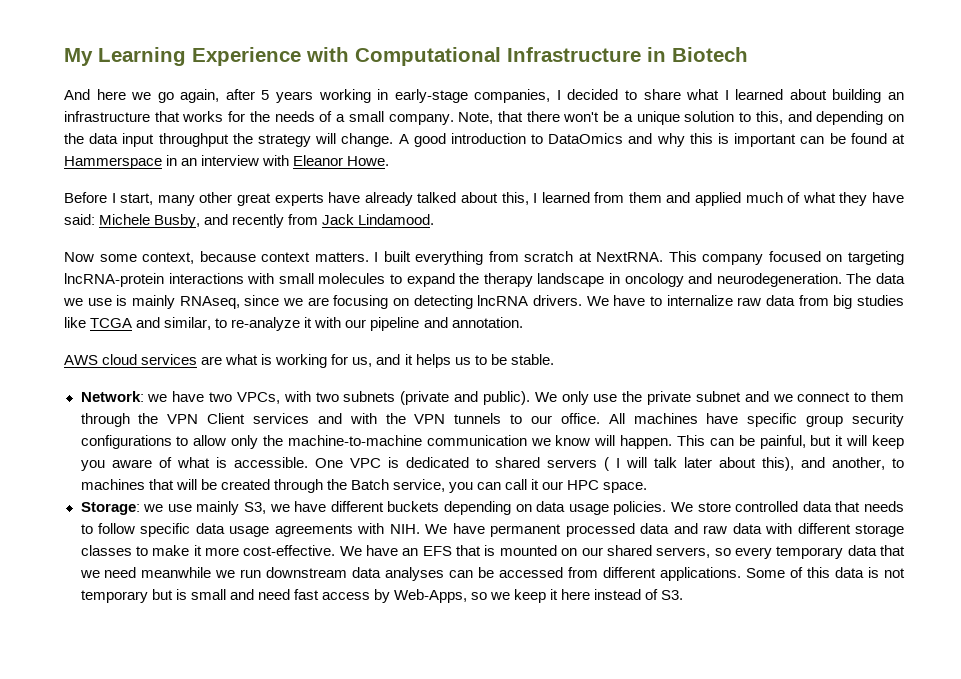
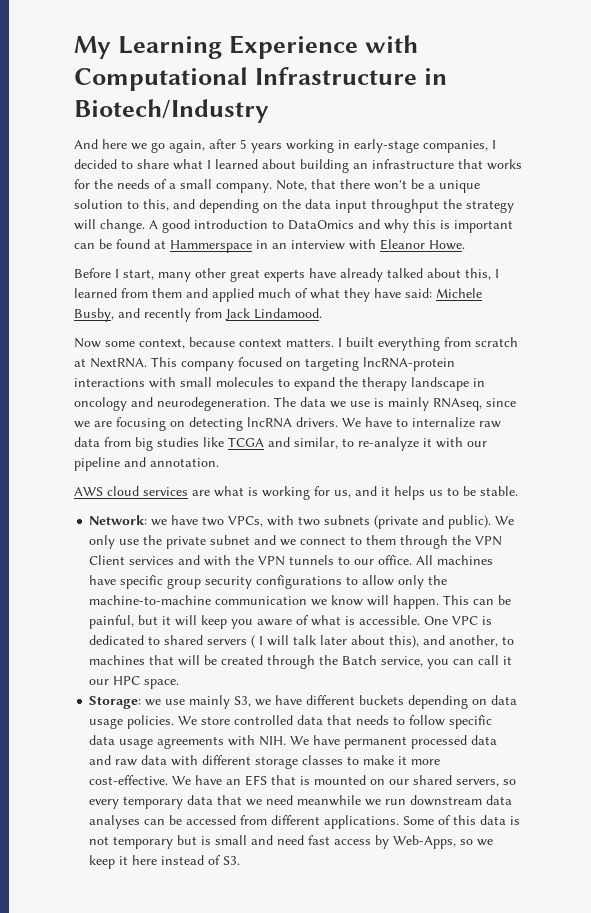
- My Learning Experience with Computational Infrastructure in Biotech
+ My Learning Experience with Computational Infrastructure in Biotech/Industry

